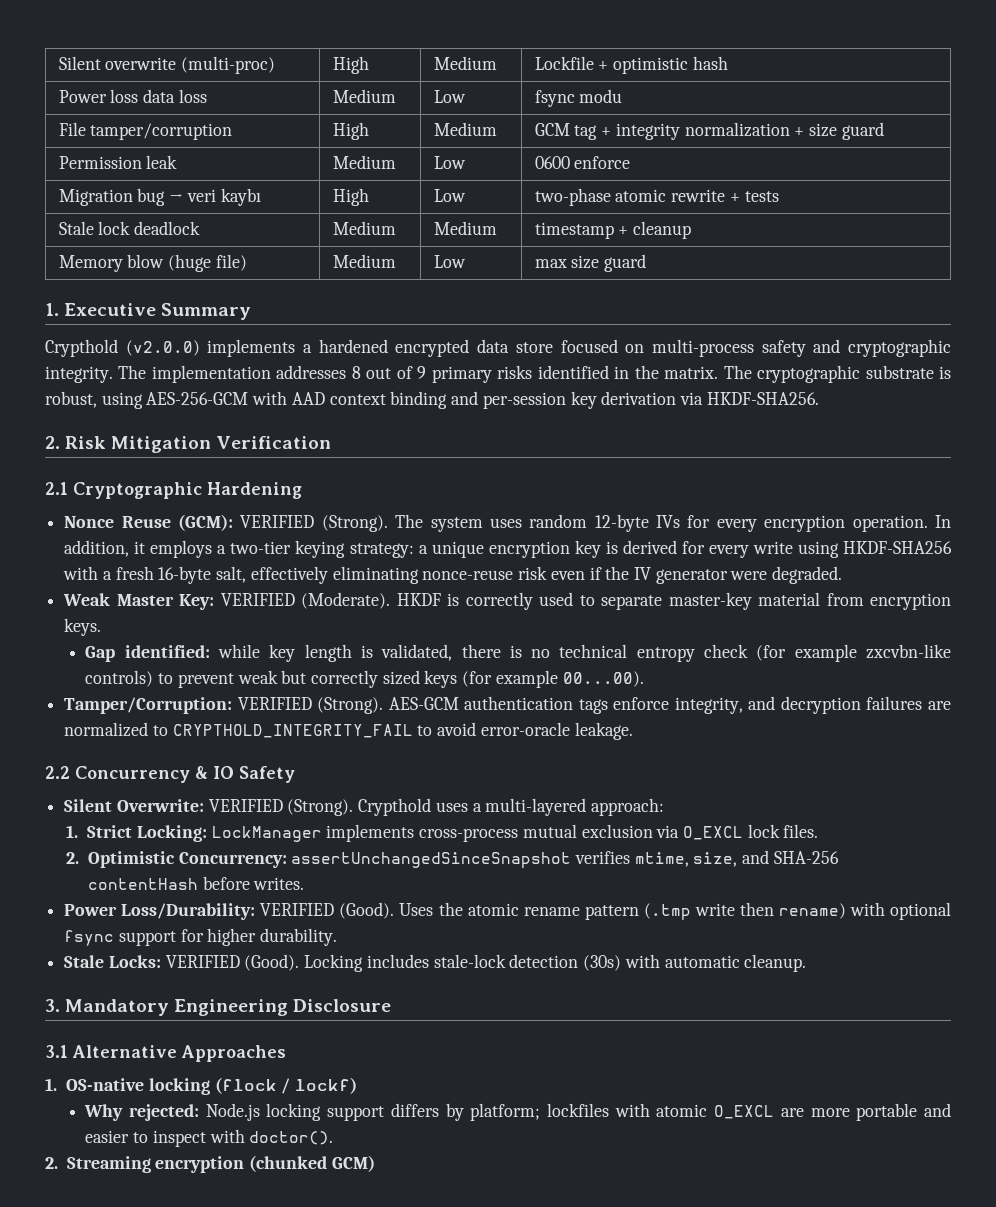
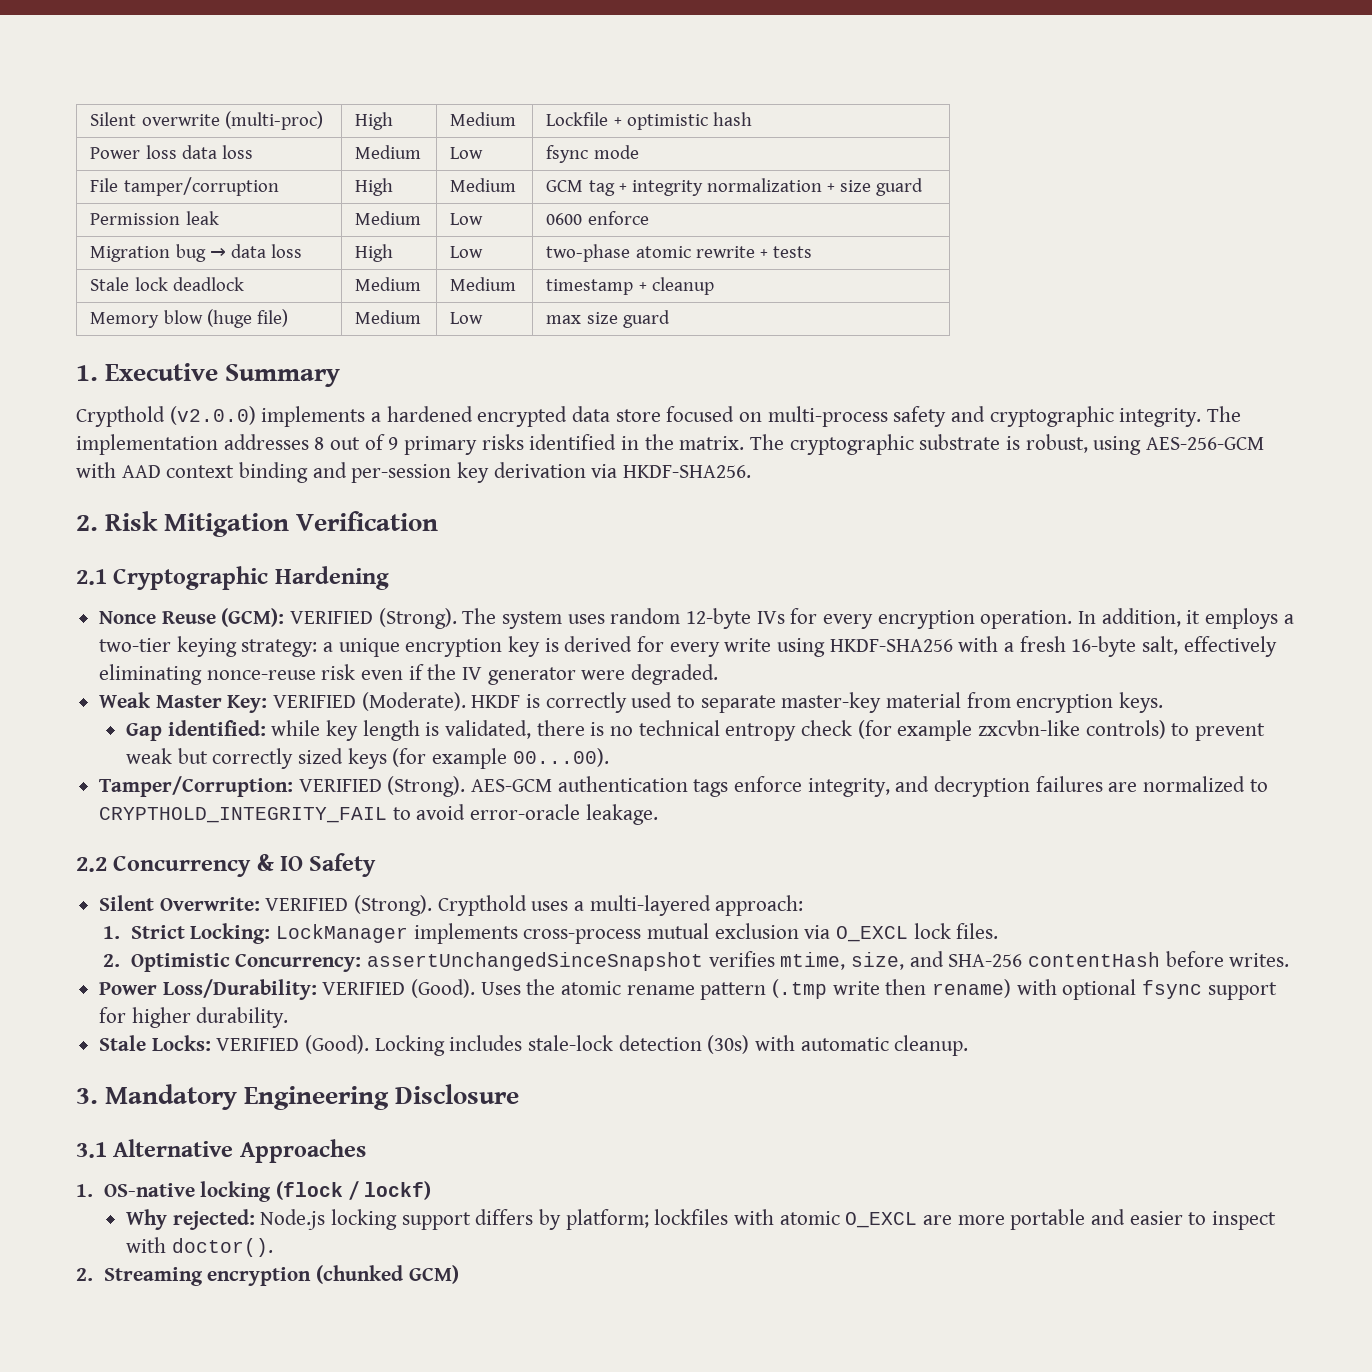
- Power loss data loss | Medium | Low | fsync modu
+ Power loss data loss | Medium | Low | fsync mode
- Migration bug → veri kaybı | High | Low | two-phase atomic rewrite + tests
+ Migration bug → data loss | High | Low | two-phase atomic rewrite + tests

